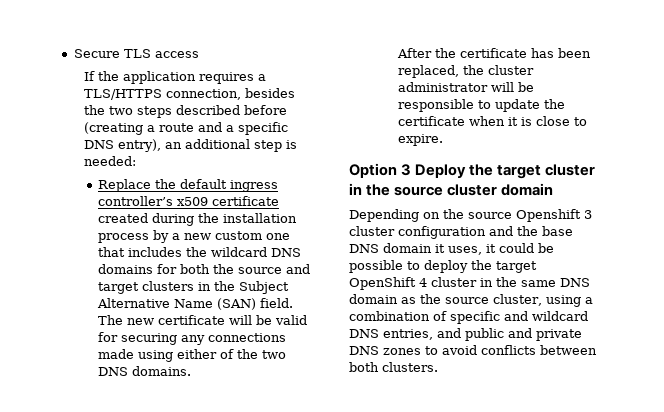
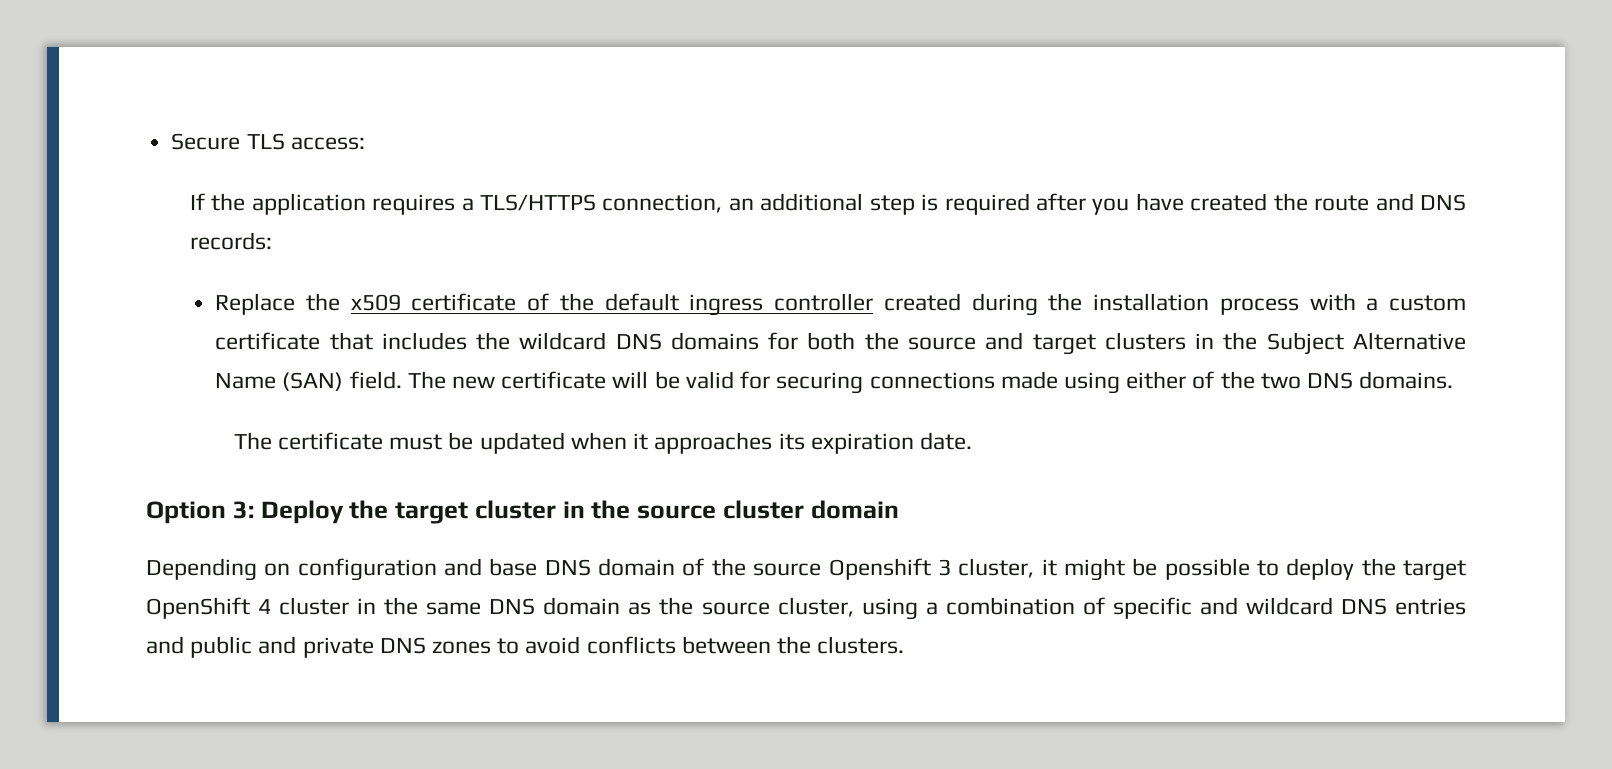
- Secure TLS access
+ Secure TLS access:
- If the application requires a TLS/HTTPS connection, besides the two steps described before (creating a route and a specific DNS entry), an additional step is needed:
- Replace the default ingress controller’s x509 certificate created during the installation process by a new custom one that includes the wildcard DNS domains for both the source and target clusters in the Subject Alternative Name (SAN) field.
+ If the application requires a TLS/HTTPS connection, an additional step is required after you have created the route and DNS records:
+ Replace the x509 certificate of the default ingress controller created during the installation process with a custom certificate that includes the wildcard DNS domains for both the source and target clusters in the Subject Alternative Name (SAN) field.
- The new certificate will be valid for securing any connections made using either of the two DNS domains.
+ The new certificate will be valid for securing connections made using either of the two DNS domains.
- After the certificate has been replaced, the cluster administrator will be responsible to update the certificate when it is close to expire.
+ The certificate must be updated when it approaches its expiration date.
- Option 3 Deploy the target cluster in the source cluster domain
+ Option 3: Deploy the target cluster in the source cluster domain
- Depending on the source Openshift 3 cluster configuration and the base DNS domain it uses, it could be possible to deploy the target OpenShift 4 cluster in the same DNS domain as the source cluster, using a combination of specific and wildcard DNS entries, and public and private DNS zones to avoid conflicts between both clusters.
+ Depending on configuration and base DNS domain of the source Openshift 3 cluster, it might be possible to deploy the target OpenShift 4 cluster in the same DNS domain as the source cluster, using a combination of specific and wildcard DNS entries and public and private DNS zones to avoid conflicts between the clusters.

